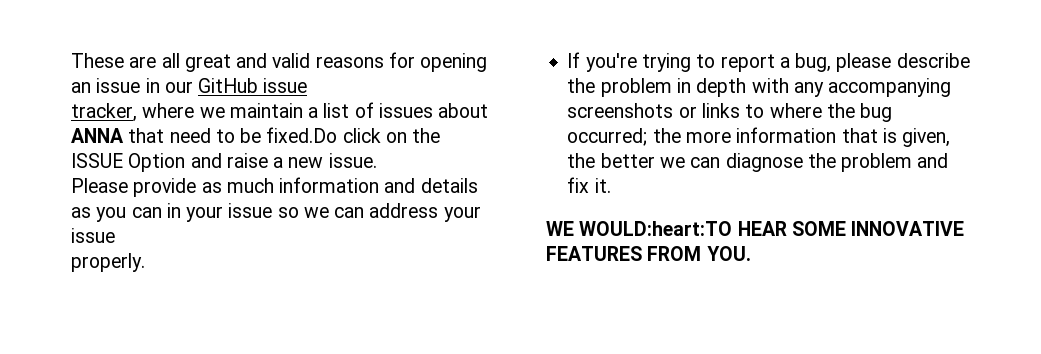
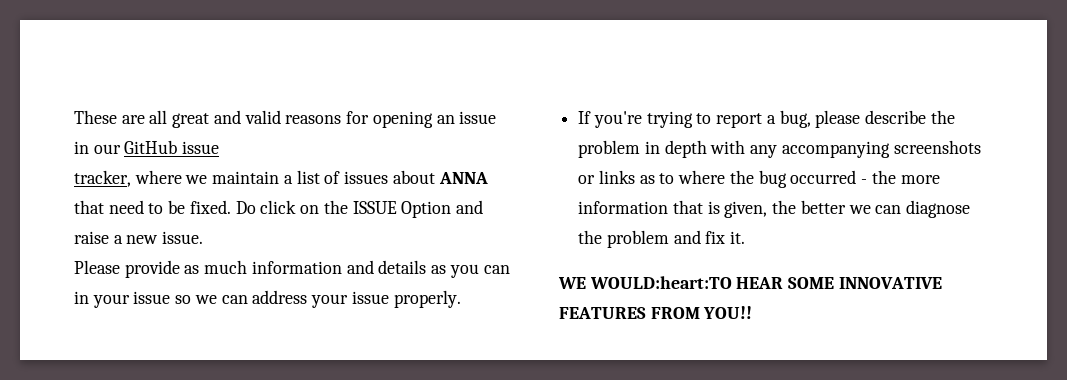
- tracker, where we maintain a list of issues about ANNA that need to be fixed.Do click on the ISSUE Option and raise a new issue.
+ tracker, where we maintain a list of issues about ANNA that need to be fixed. Do click on the ISSUE Option and raise a new issue.
- Please provide as much information and details as you can in your issue so we can address your issue
- properly.
+ Please provide as much information and details as you can in your issue so we can address your issue properly.
- If you're trying to report a bug, please describe the problem in depth with any accompanying screenshots or links to where the bug occurred; the more information that is given, the better we can diagnose the problem and fix it.
+ If you're trying to report a bug, please describe the problem in depth with any accompanying screenshots or links as to where the bug occurred - the more information that is given, the better we can diagnose the problem and fix it.
- WE WOULD:heart:TO HEAR SOME INNOVATIVE FEATURES FROM YOU.
+ WE WOULD:heart:TO HEAR SOME INNOVATIVE FEATURES FROM YOU!!

